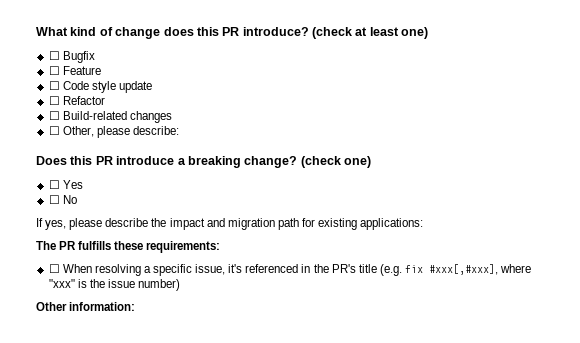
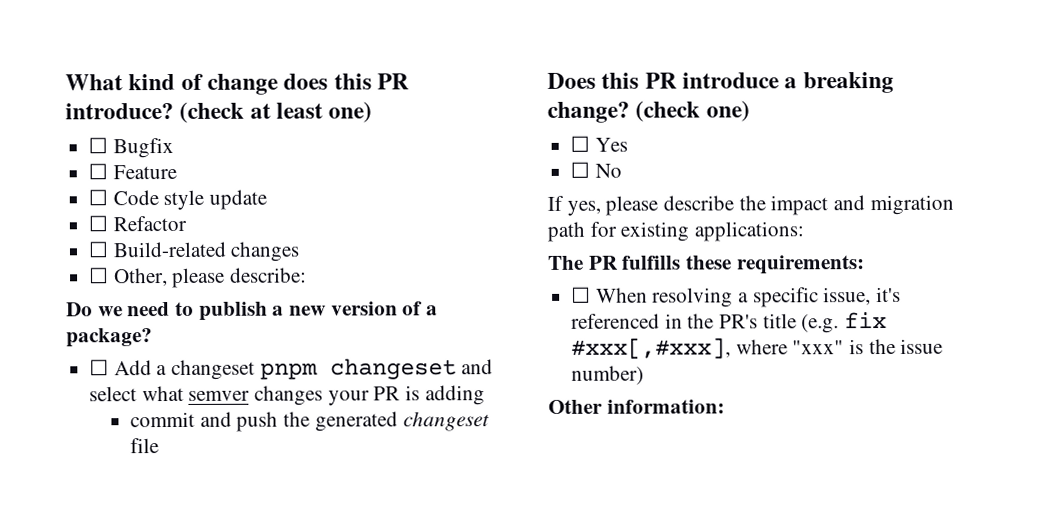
+ Do we need to publish a new version of a package?
+ ☐ Add a changeset pnpm changeset and select what semver changes your PR is adding
+ commit and push the generated changeset file

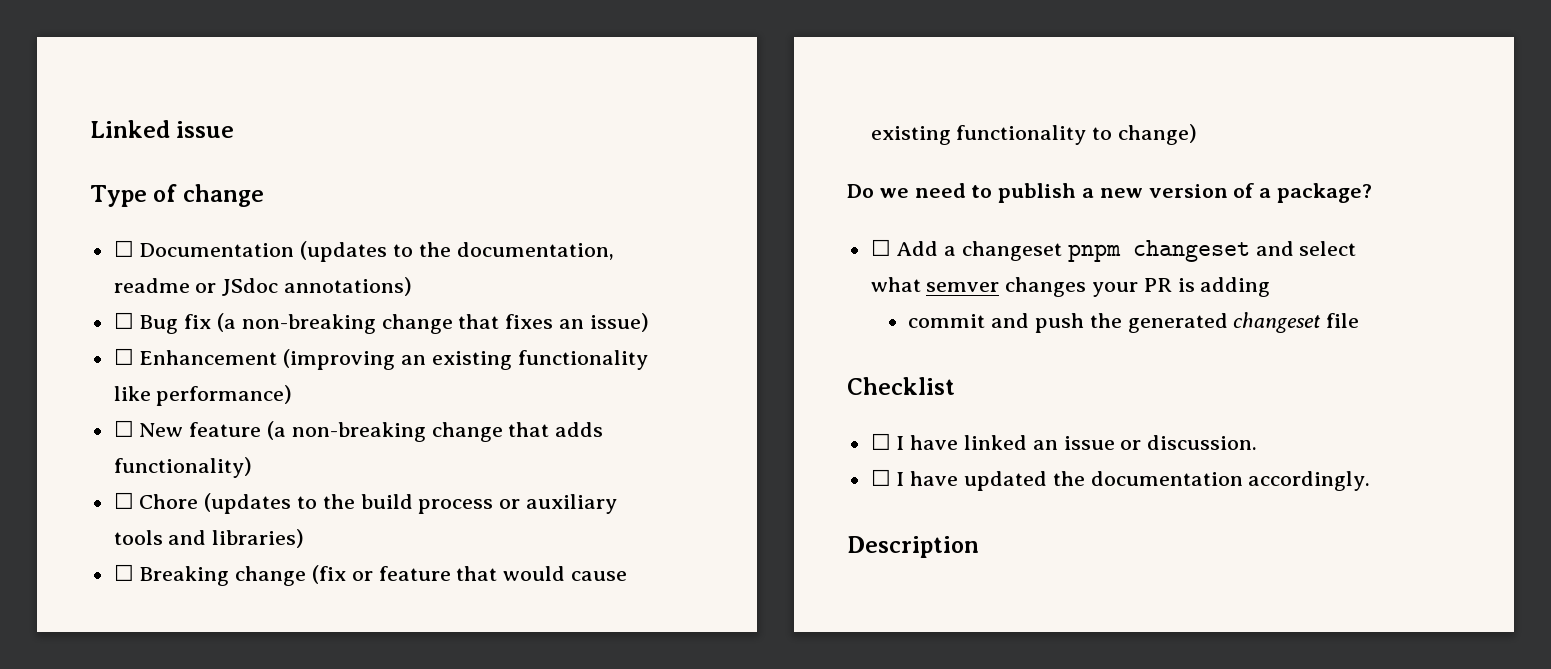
- What kind of change does this PR introduce? (check at least one)
- ☐ Bugfix
- ☐ Feature
- ☐ Code style update
- ☐ Refactor
- ☐ Build-related changes
- ☐ Other, please describe:
+ Linked issue
+ Type of change
+ ☐ Documentation (updates to the documentation, readme or JSdoc annotations)
+ ☐ Bug fix (a non-breaking change that fixes an issue)
+ ☐ Enhancement (improving an existing functionality like performance)
+ ☐ New feature (a non-breaking change that adds functionality)
+ ☐ Chore (updates to the build process or auxiliary tools and libraries)
+ ☐ Breaking change (fix or feature that would cause existing functionality to change)
- Does this PR introduce a breaking change? (check one)
- ☐ Yes
- ☐ No
- If yes, please describe the impact and migration path for existing applications:
- The PR fulfills these requirements:
- ☐ When resolving a specific issue, it's referenced in the PR's title (e.g. fix #xxx[,#xxx], where "xxx" is the issue number)
- Other information:
+ Checklist
+ ☐ I have linked an issue or discussion.
+ ☐ I have updated the documentation accordingly.
+ Description

